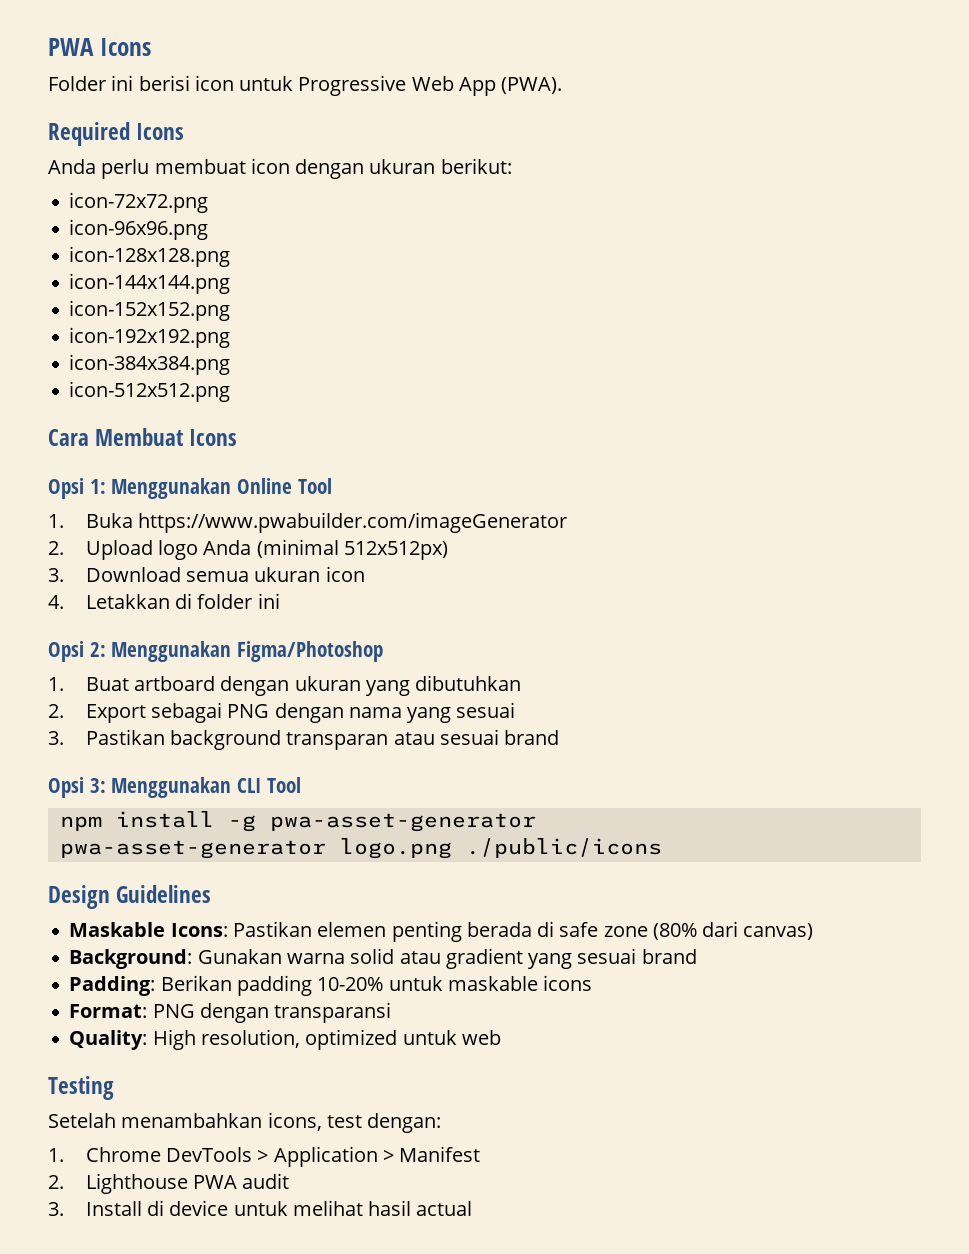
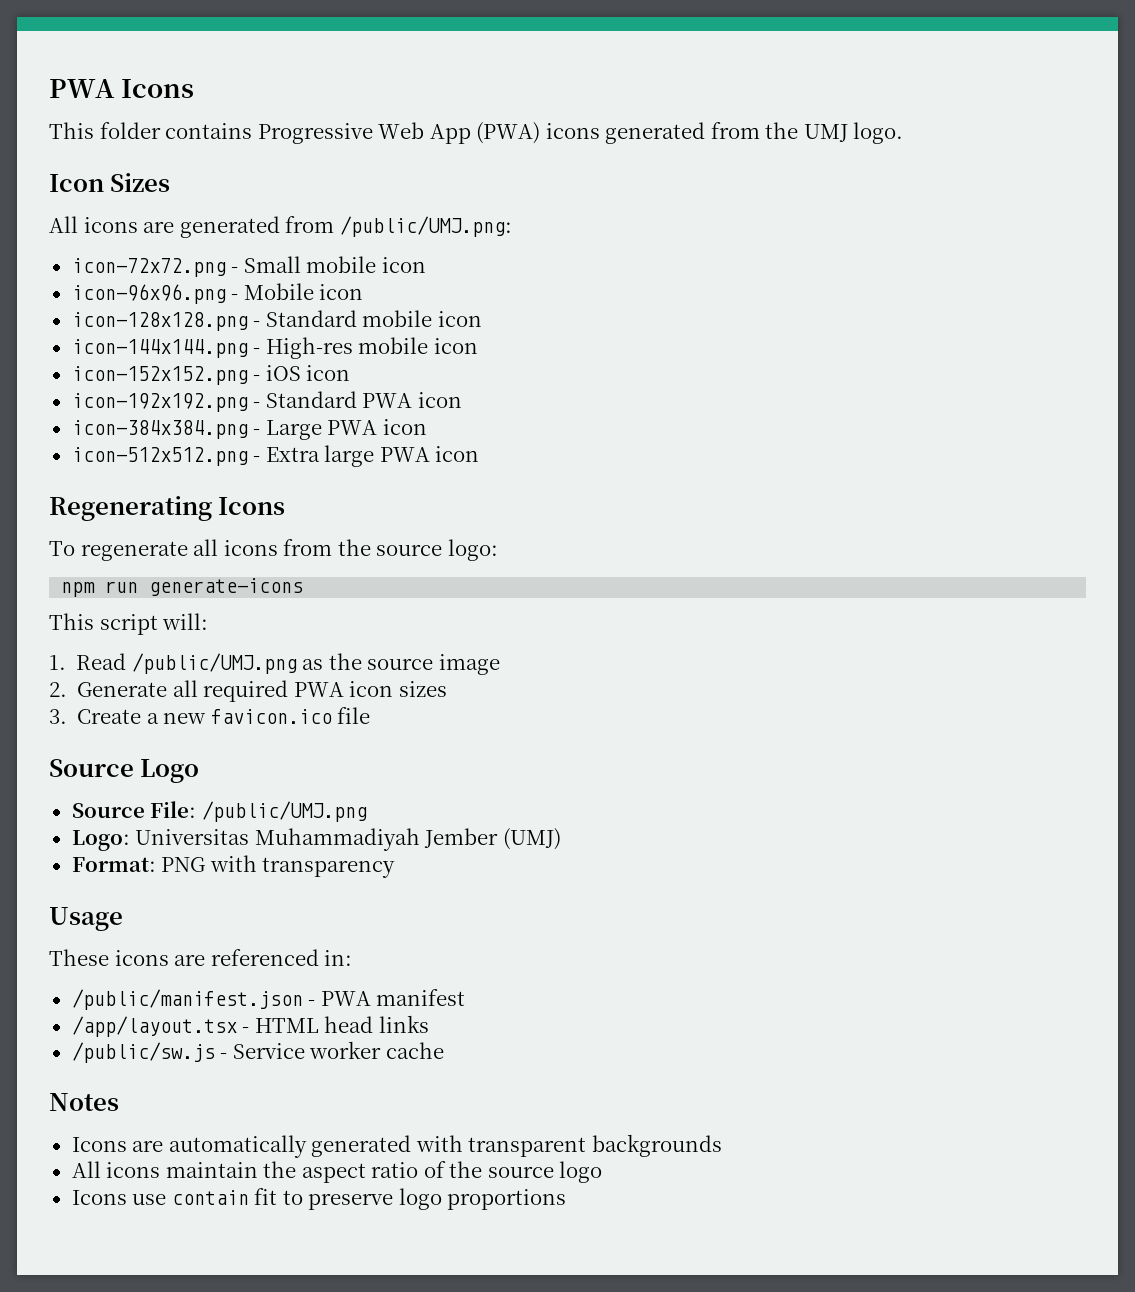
- Folder ini berisi icon untuk Progressive Web App (PWA).
- Required Icons
- Anda perlu membuat icon dengan ukuran berikut:
- icon-72x72.png
- icon-96x96.png
- icon-128x128.png
- icon-144x144.png
- icon-152x152.png
- icon-192x192.png
- icon-384x384.png
- icon-512x512.png
- Cara Membuat Icons
- Opsi 1: Menggunakan Online Tool
- 1. Buka https://www.pwabuilder.com/imageGenerator
- 2. Upload logo Anda (minimal 512x512px)
- 3. Download semua ukuran icon
- 4. Letakkan di folder ini
- Opsi 2: Menggunakan Figma/Photoshop
- 1. Buat artboard dengan ukuran yang dibutuhkan
- 2. Export sebagai PNG dengan nama yang sesuai
- 3. Pastikan background transparan atau sesuai brand
- Opsi 3: Menggunakan CLI Tool
- npm install -g pwa-asset-generator
- pwa-asset-generator logo.png ./public/icons
- Design Guidelines
- Maskable Icons: Pastikan elemen penting berada di safe zone (80% dari canvas)
- Background: Gunakan warna solid atau gradient yang sesuai brand
- Padding: Berikan padding 10-20% untuk maskable icons
- Format: PNG dengan transparansi
- Quality: High resolution, optimized untuk web
- Testing
- Setelah menambahkan icons, test dengan:
- 1. Chrome DevTools > Application > Manifest
- 2. Lighthouse PWA audit
- 3. Install di device untuk melihat hasil actual
+ This folder contains Progressive Web App (PWA) icons generated from the UMJ logo.
+ Icon Sizes
+ All icons are generated from /public/UMJ.png:
+ icon-72x72.png - Small mobile icon
+ icon-96x96.png - Mobile icon
+ icon-128x128.png - Standard mobile icon
+ icon-144x144.png - High-res mobile icon
+ icon-152x152.png - iOS icon
+ icon-192x192.png - Standard PWA icon
+ icon-384x384.png - Large PWA icon
+ icon-512x512.png - Extra large PWA icon
+ Regenerating Icons
+ To regenerate all icons from the source logo:
+ npm run generate-icons
+ This script will:
+ 1. Read /public/UMJ.png as the source image
+ 2. Generate all required PWA icon sizes
+ 3. Create a new favicon.ico file
+ Source Logo
+ Source File: /public/UMJ.png
+ Logo: Universitas Muhammadiyah Jember (UMJ)
+ Format: PNG with transparency
+ Usage
+ These icons are referenced in:
+ /public/manifest.json - PWA manifest
+ /app/layout.tsx - HTML head links
+ /public/sw.js - Service worker cache
+ Notes
+ Icons are automatically generated with transparent backgrounds
+ All icons maintain the aspect ratio of the source logo
+ Icons use contain fit to preserve logo proportions

